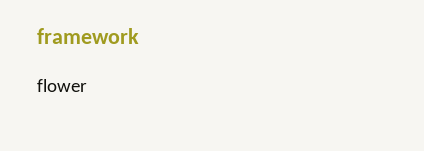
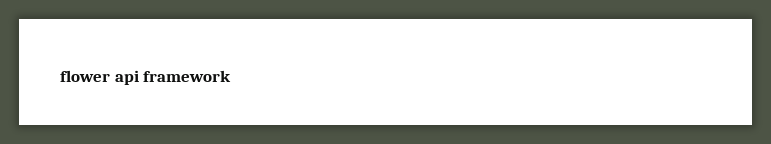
- framework
+ flower api framework
- flower

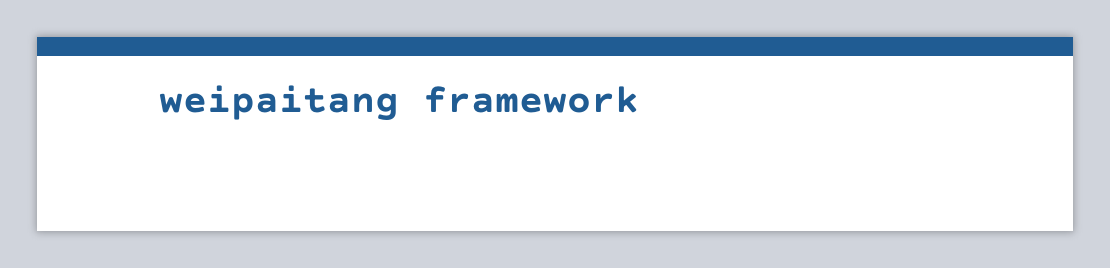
- flower api framework
+ weipaitang framework

